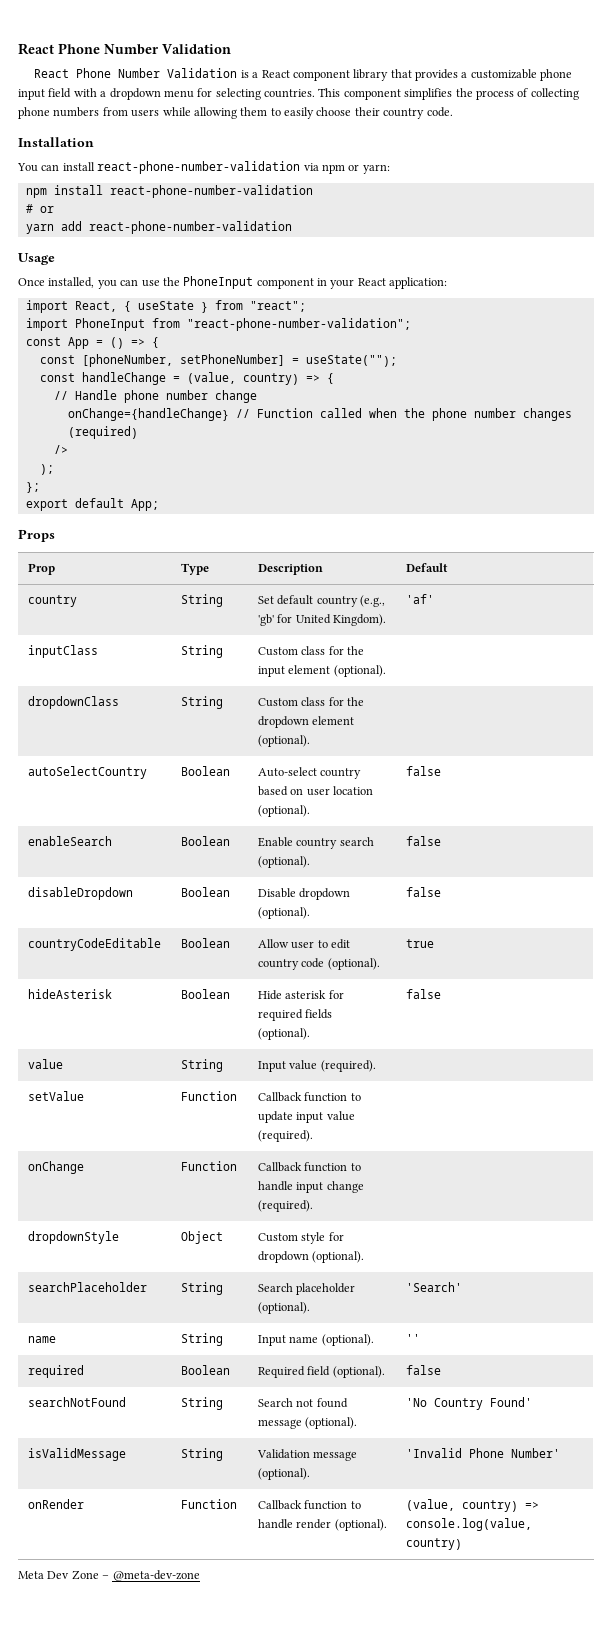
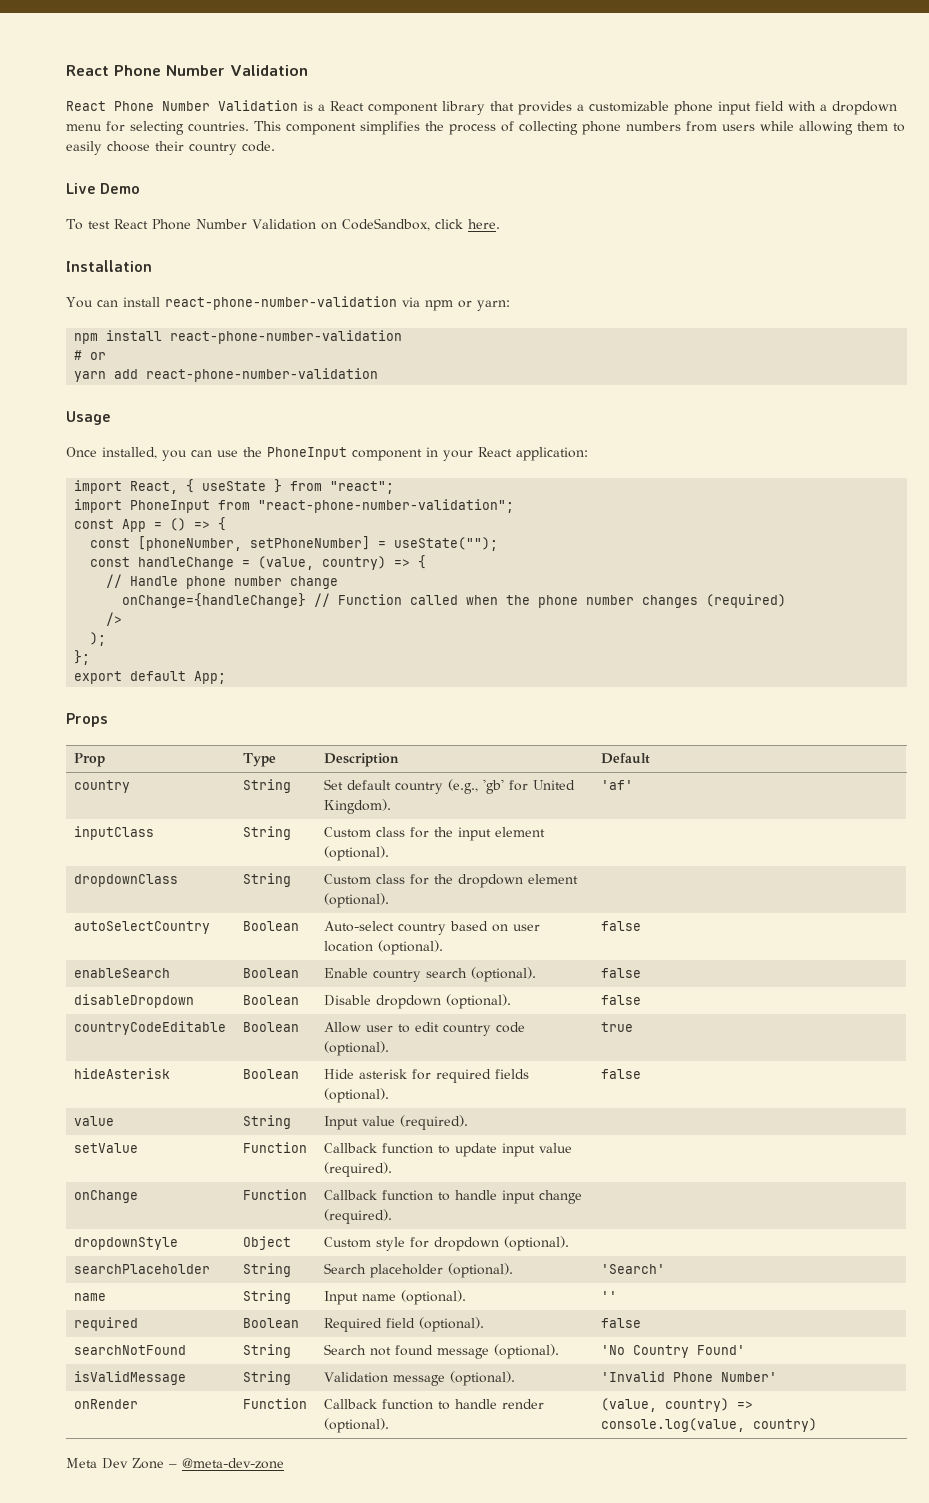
+ Live Demo
+ To test React Phone Number Validation on CodeSandbox, click here.

